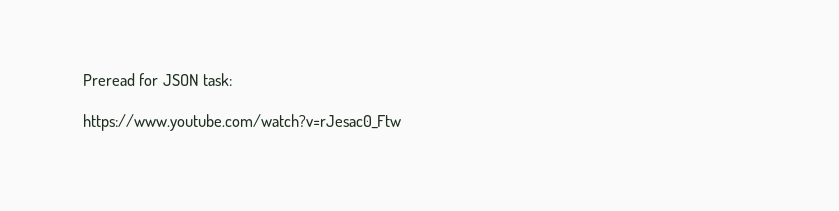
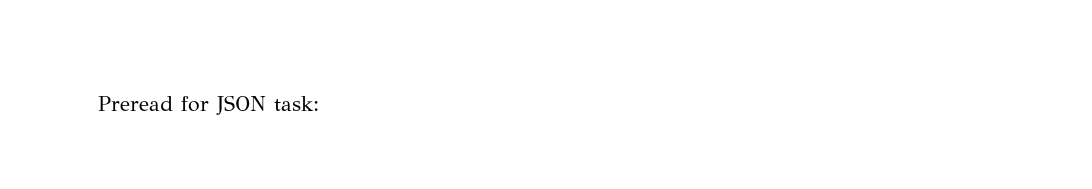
- https://www.youtube.com/watch?v=rJesac0_Ftw

